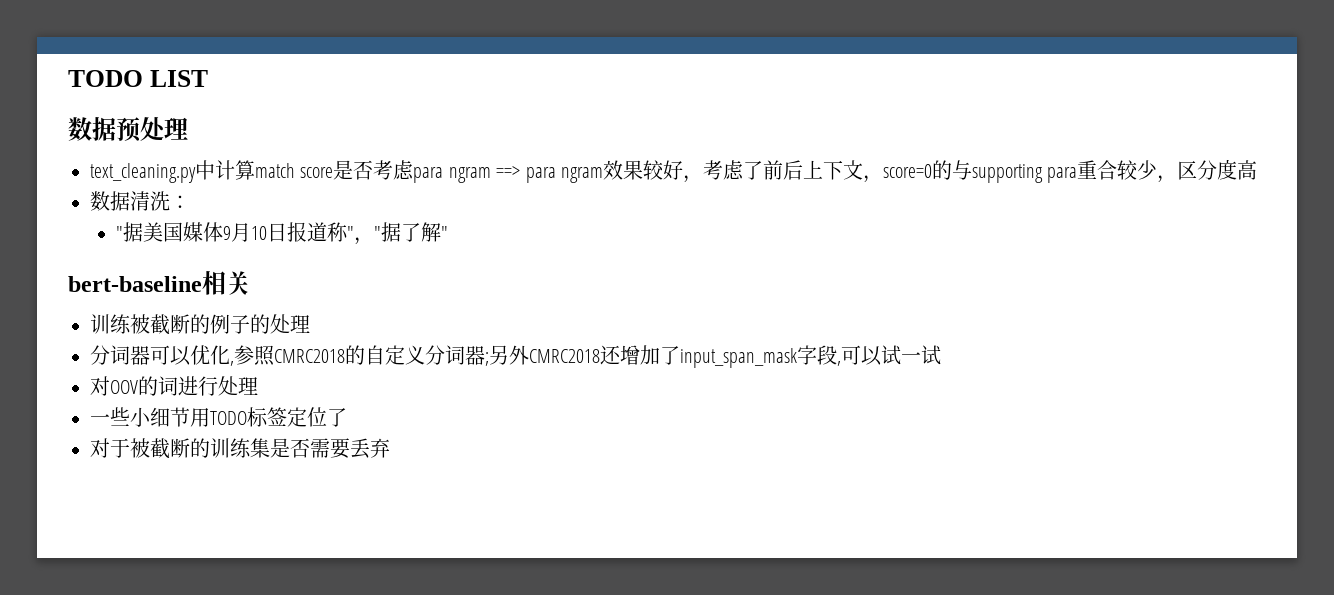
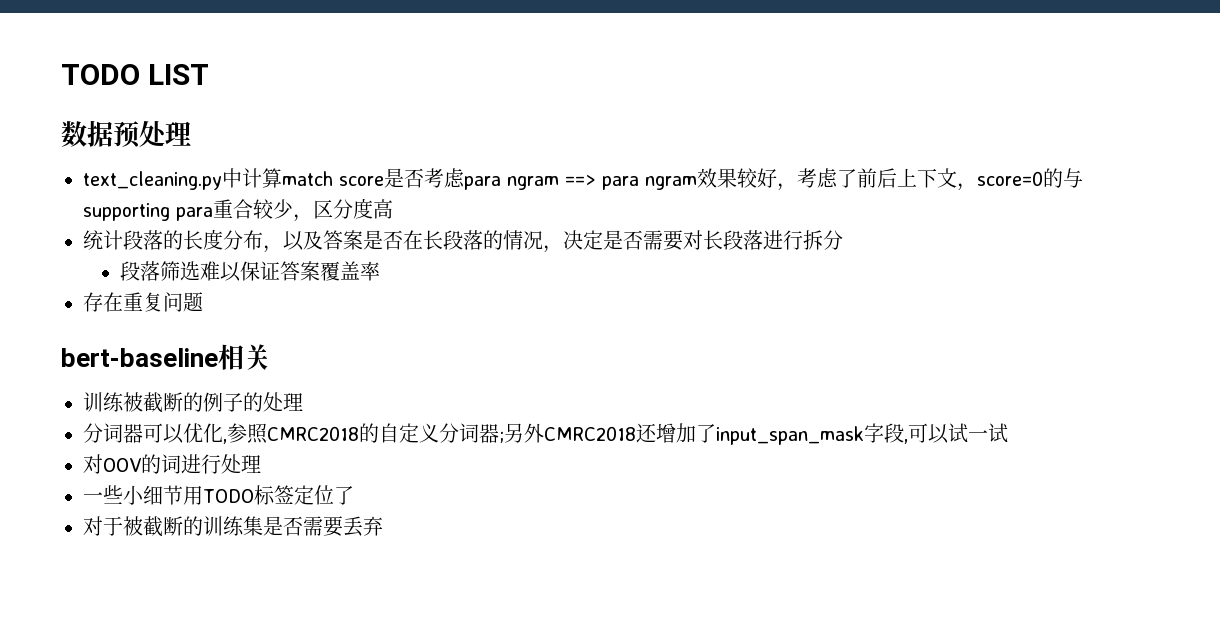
- 数据清洗：
- "据美国媒体9月10日报道称"，"据了解"
+ 统计段落的长度分布，以及答案是否在长段落的情况，决定是否需要对长段落进行拆分
+ 段落筛选难以保证答案覆盖率
+ 存在重复问题

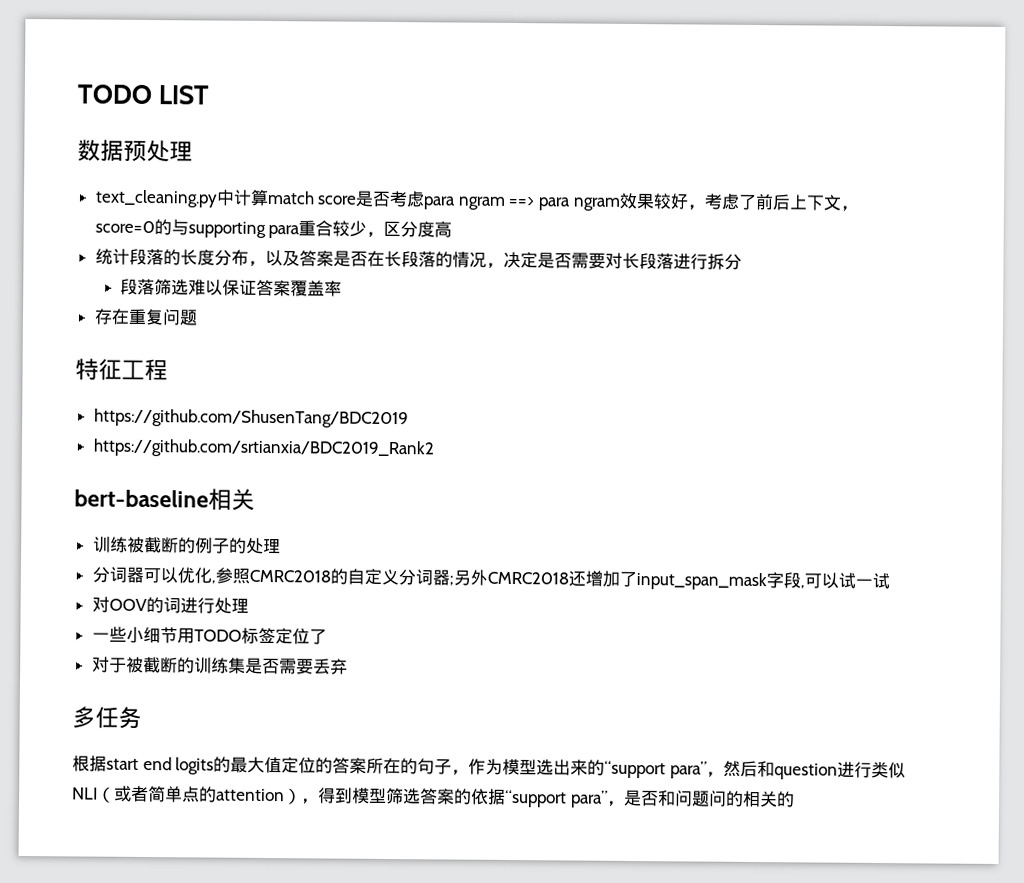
+ 特征工程
+ https://github.com/ShusenTang/BDC2019
+ https://github.com/srtianxia/BDC2019_Rank2
+ 多任务
+ 根据start end logits的最大值定位的答案所在的句子，作为模型选出来的“support para”，然后和question进行类似NLI（或者简单点的attention），得到模型筛选答案的依据“support para”，是否和问题问的相关的

